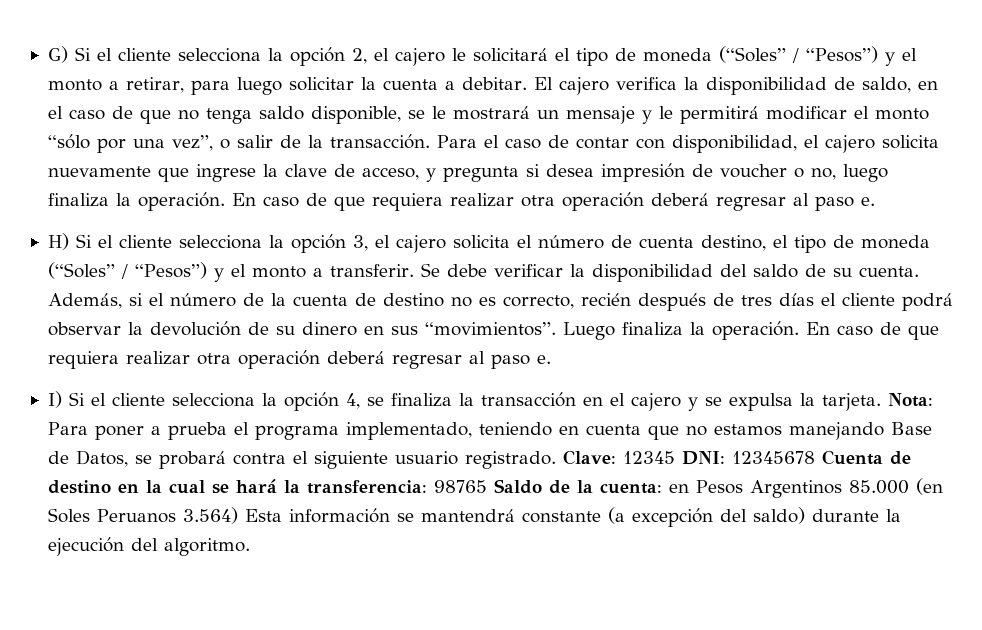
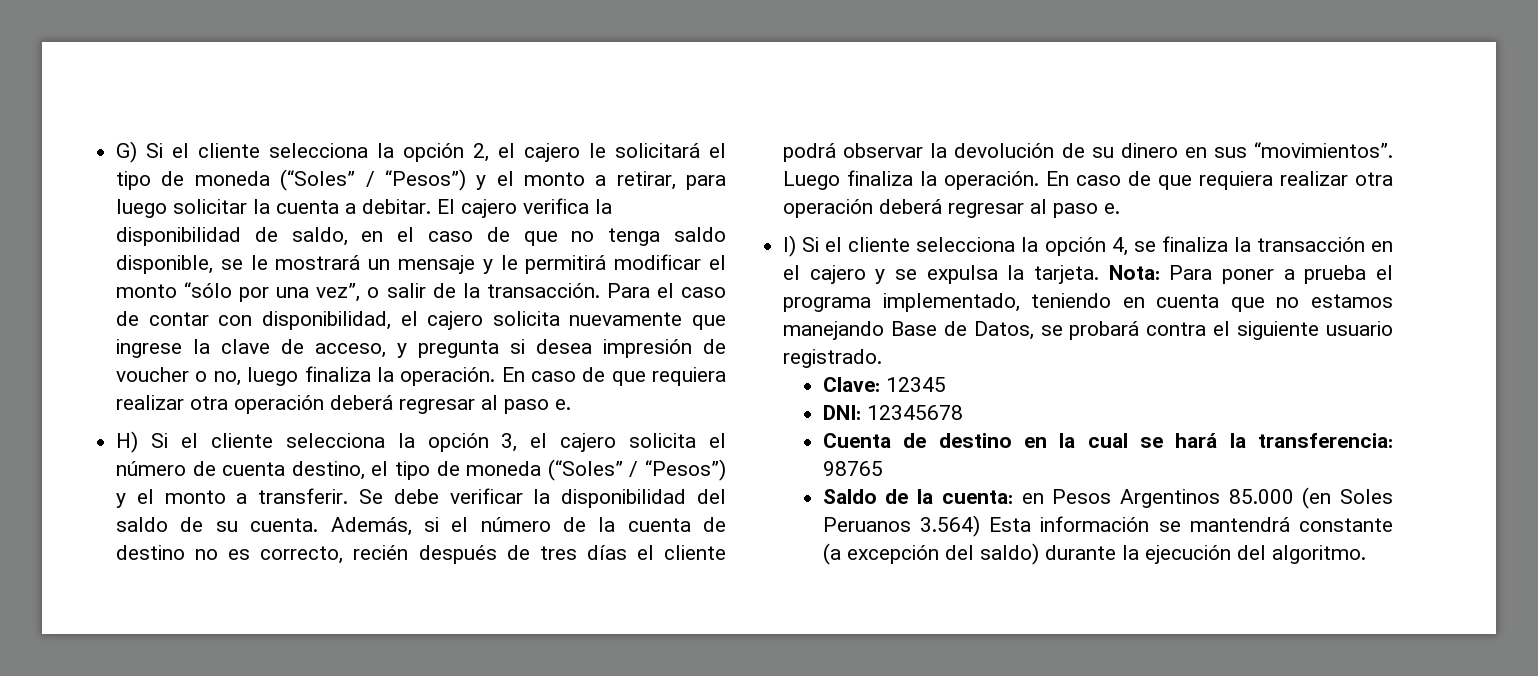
- Para poner a prueba el programa implementado, teniendo en cuenta que no estamos manejando Base de Datos, se probará contra el siguiente usuario registrado. Clave:
+ Para poner a prueba el programa implementado, teniendo en cuenta que no estamos manejando Base de Datos, se probará contra el siguiente usuario registrado.
+ Clave:
- 12345 DNI:
+ 12345
+ DNI:
- 12345678 Cuenta de destino en la cual se hará la transferencia:
+ 12345678
+ Cuenta de destino en la cual se hará la transferencia:
- 98765 Saldo de la cuenta:
+ 98765
+ Saldo de la cuenta:

